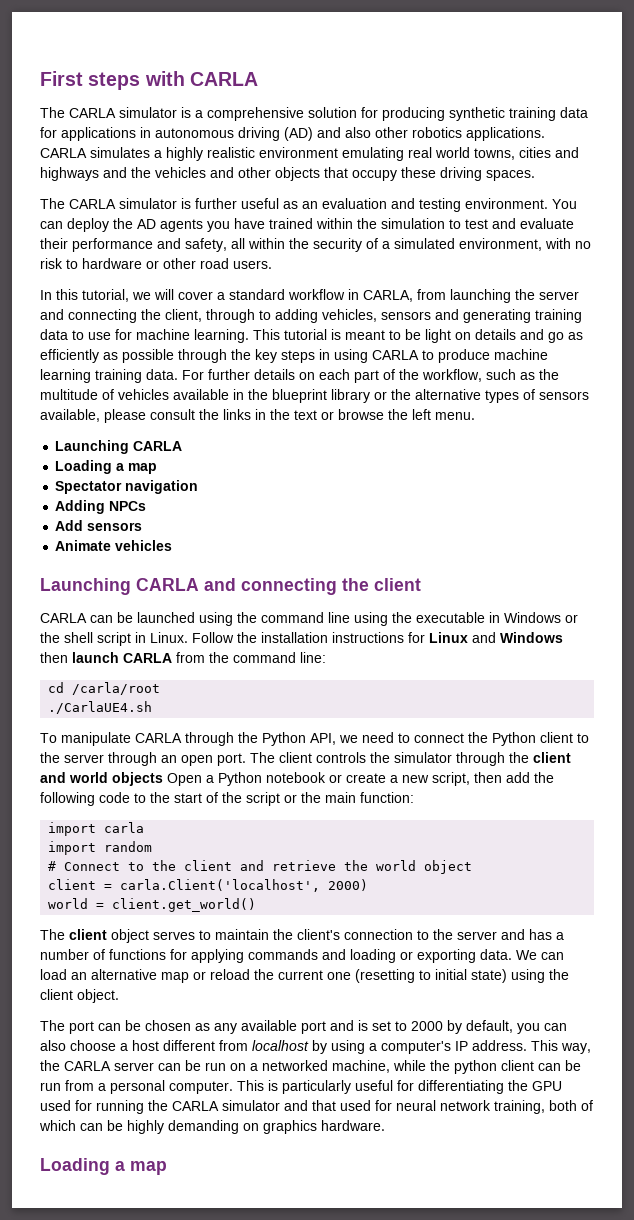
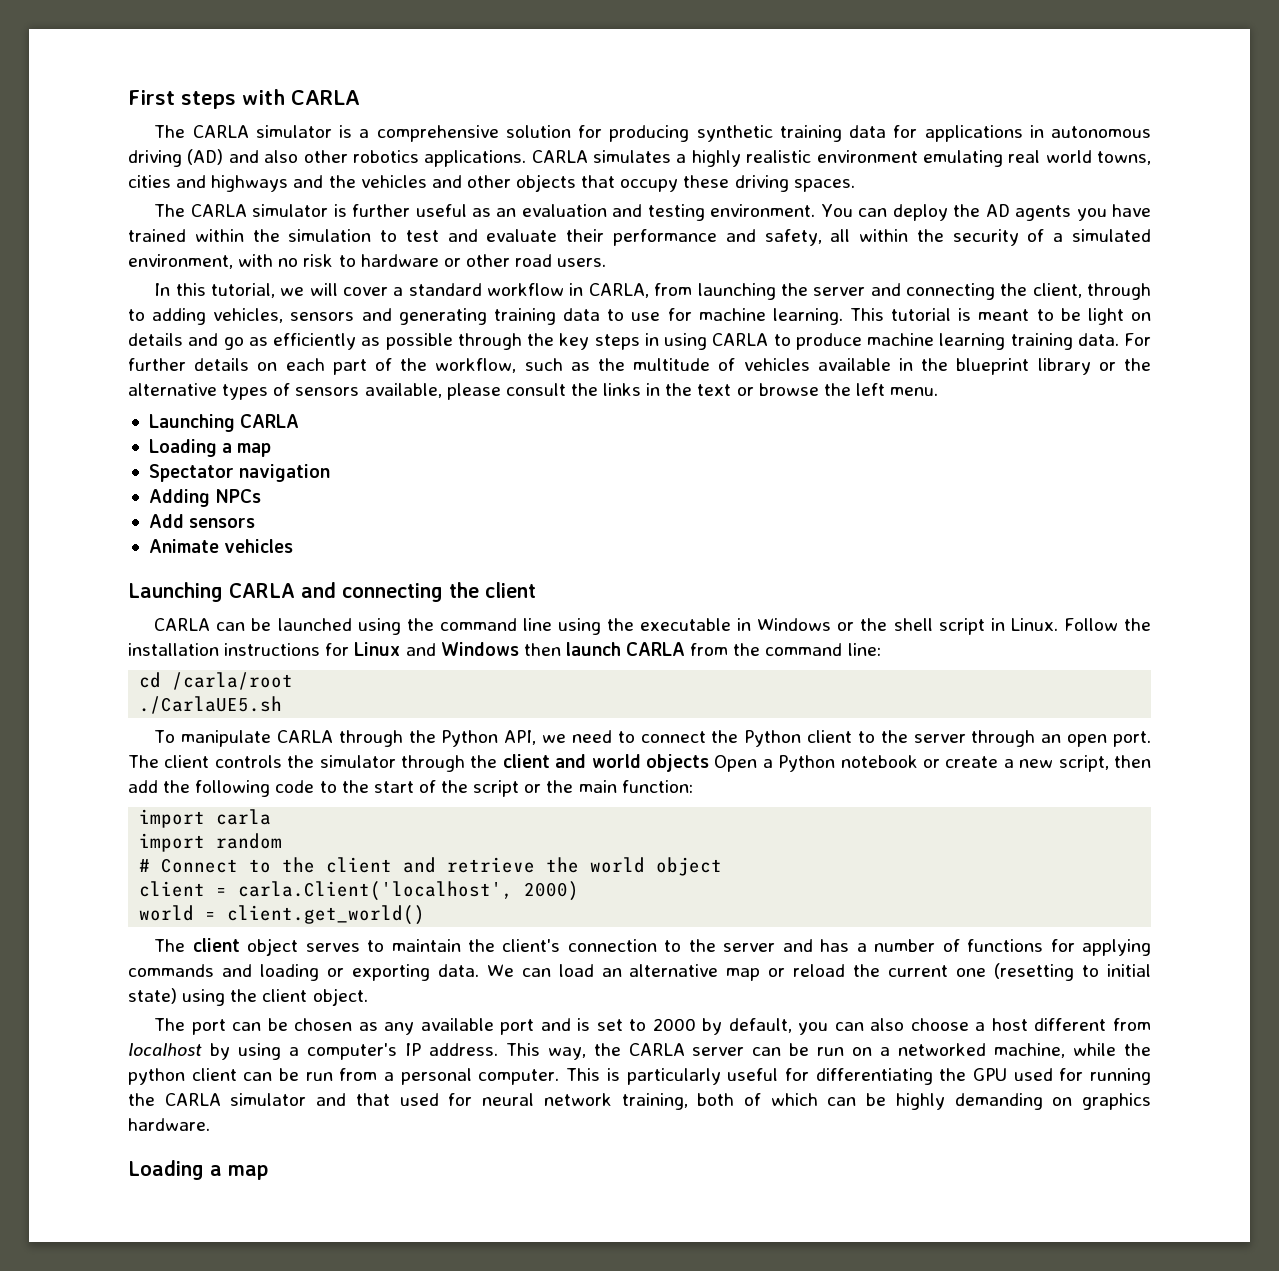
- ./CarlaUE4.sh
+ ./CarlaUE5.sh

